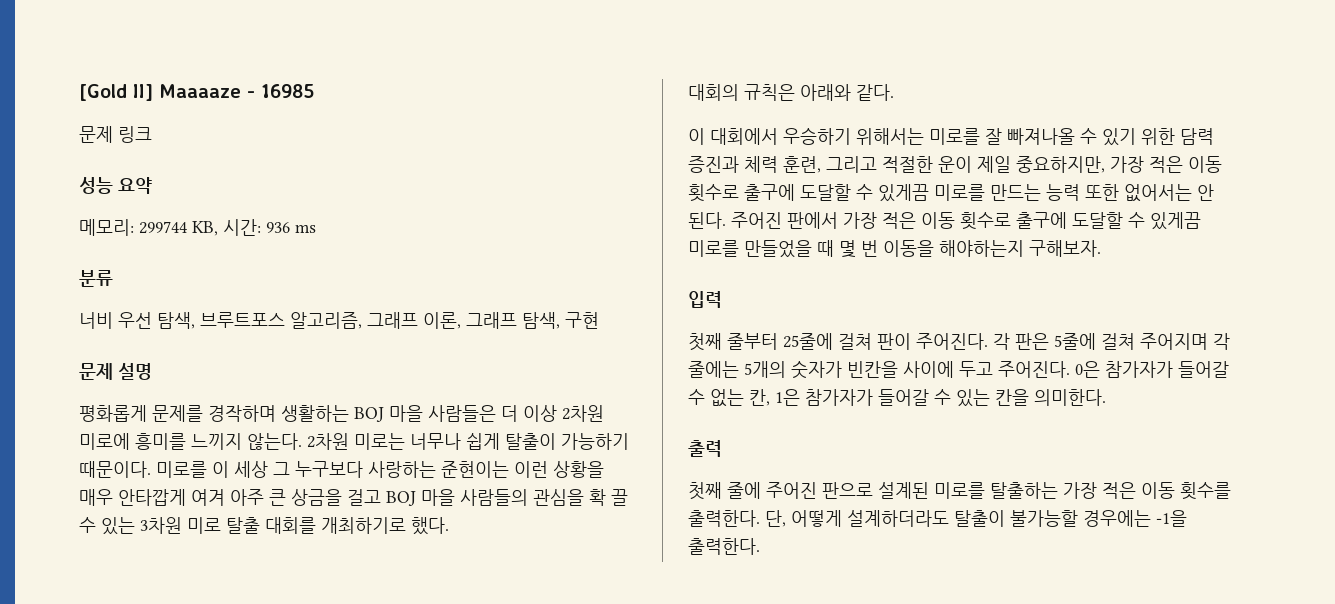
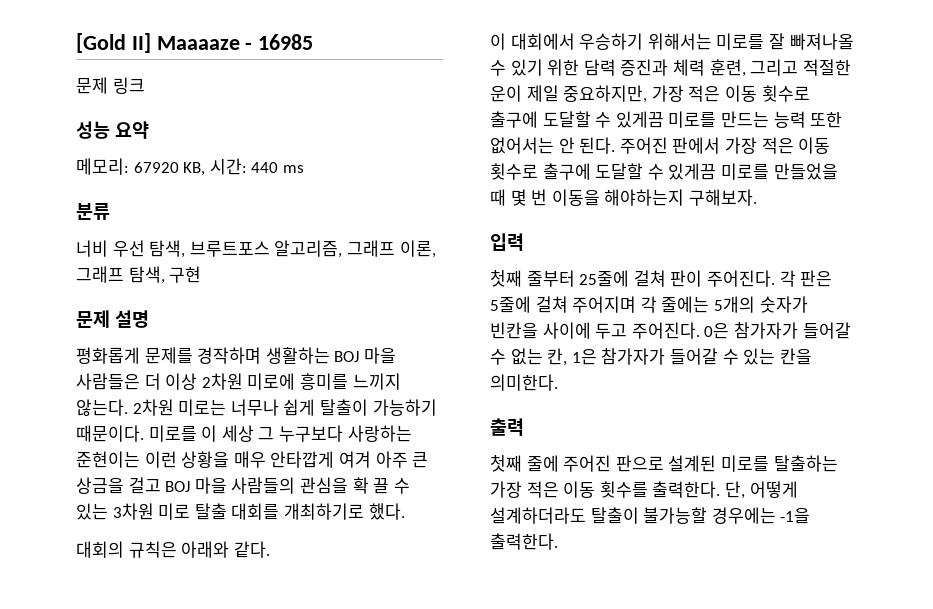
- 메모리: 299744 KB, 시간: 936 ms
+ 메모리: 67920 KB, 시간: 440 ms

